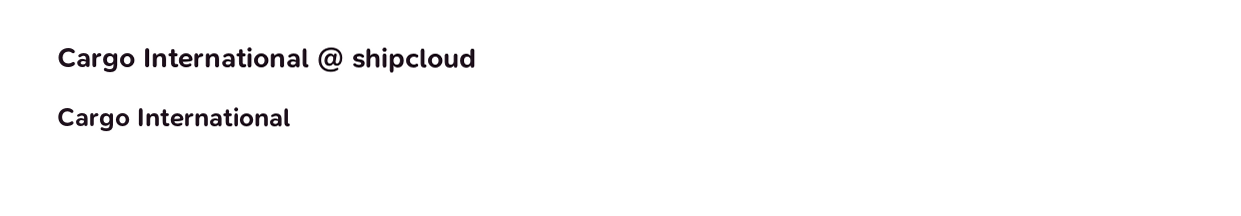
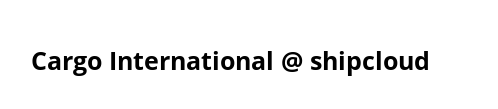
  Cargo International @ shipcloud
- Cargo International

